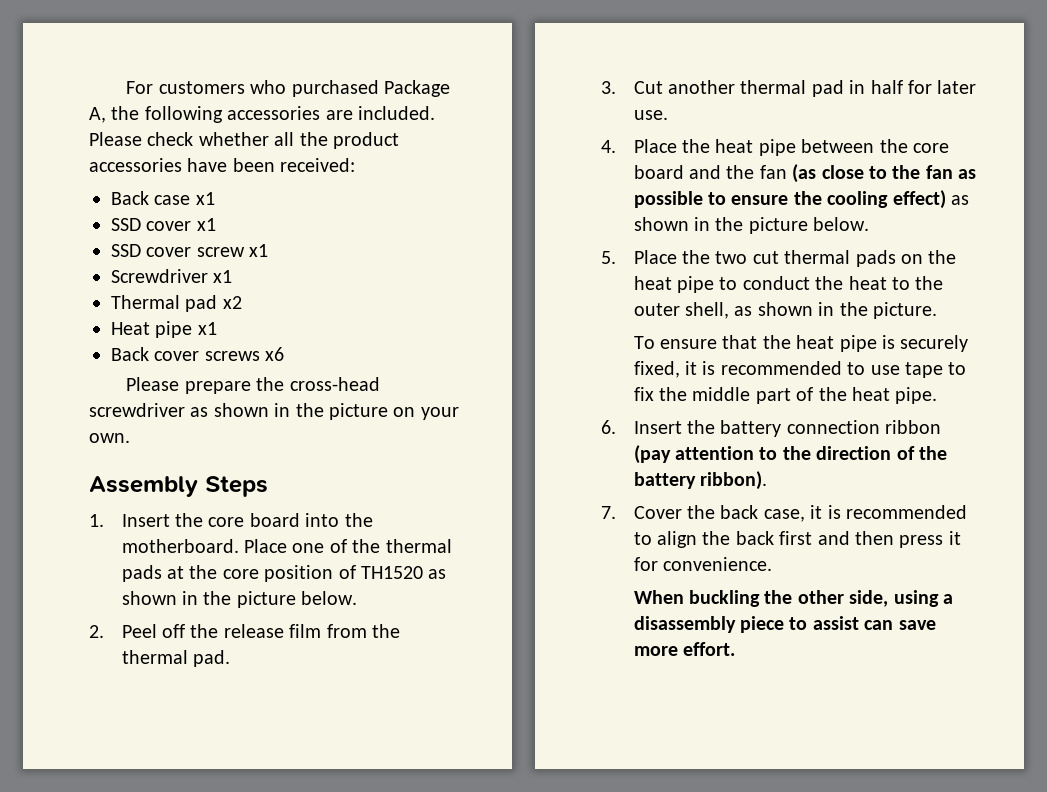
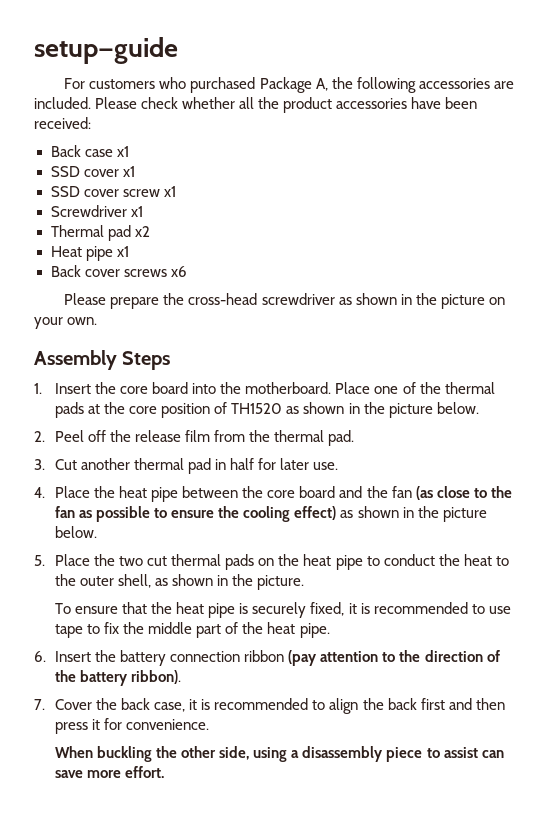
+ setup—guide

